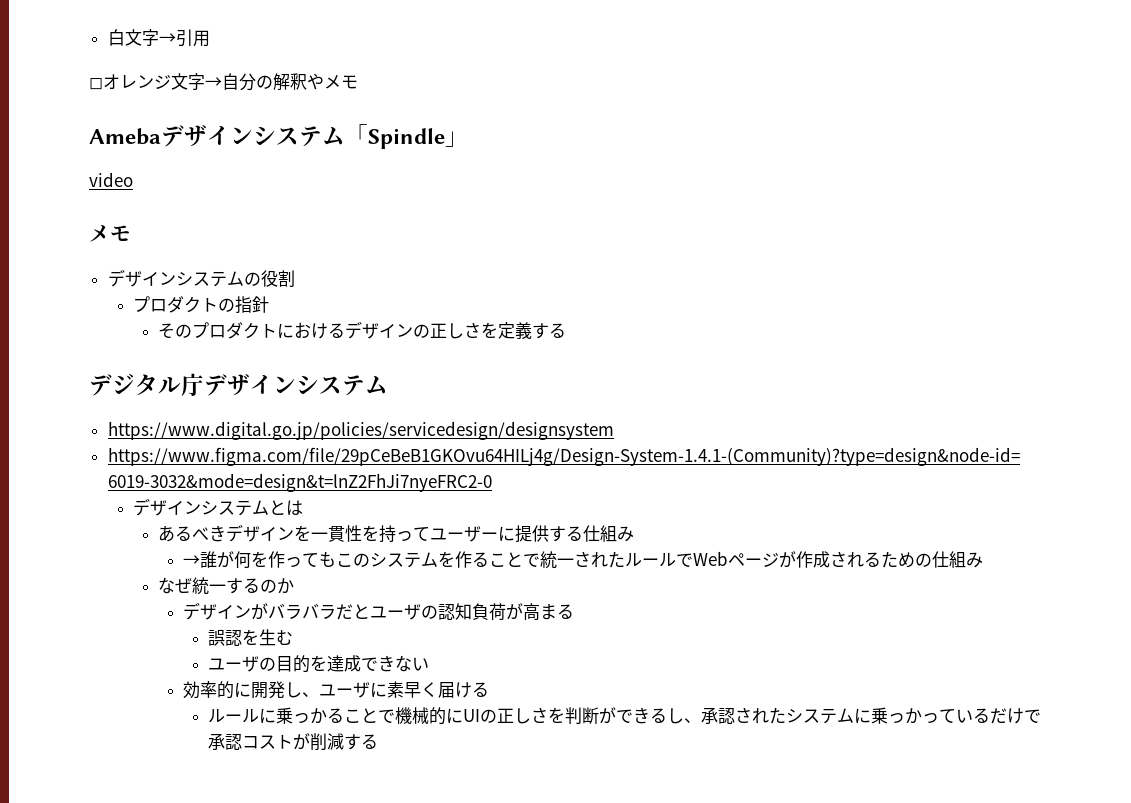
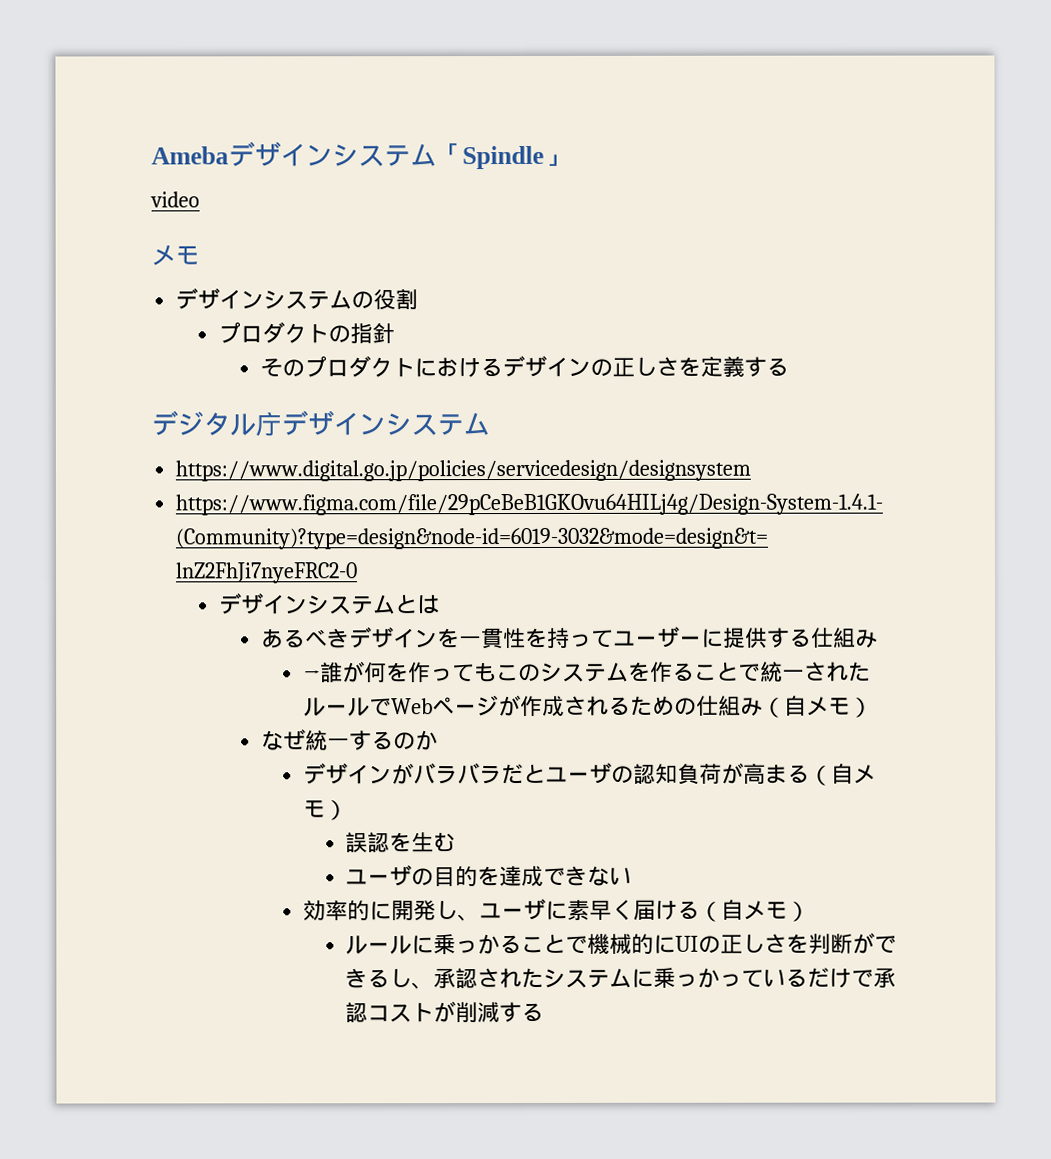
- 白文字→引用
- ◻オレンジ文字→自分の解釈やメモ
- →誰が何を作ってもこのシステムを作ることで統一されたルールでWebページが作成されるための仕組み
+ →誰が何を作ってもこのシステムを作ることで統一されたルールでWebページが作成されるための仕組み（自メモ）
- デザインがバラバラだとユーザの認知負荷が高まる
+ デザインがバラバラだとユーザの認知負荷が高まる（自メモ）
- 効率的に開発し、ユーザに素早く届ける
+ 効率的に開発し、ユーザに素早く届ける（自メモ）

